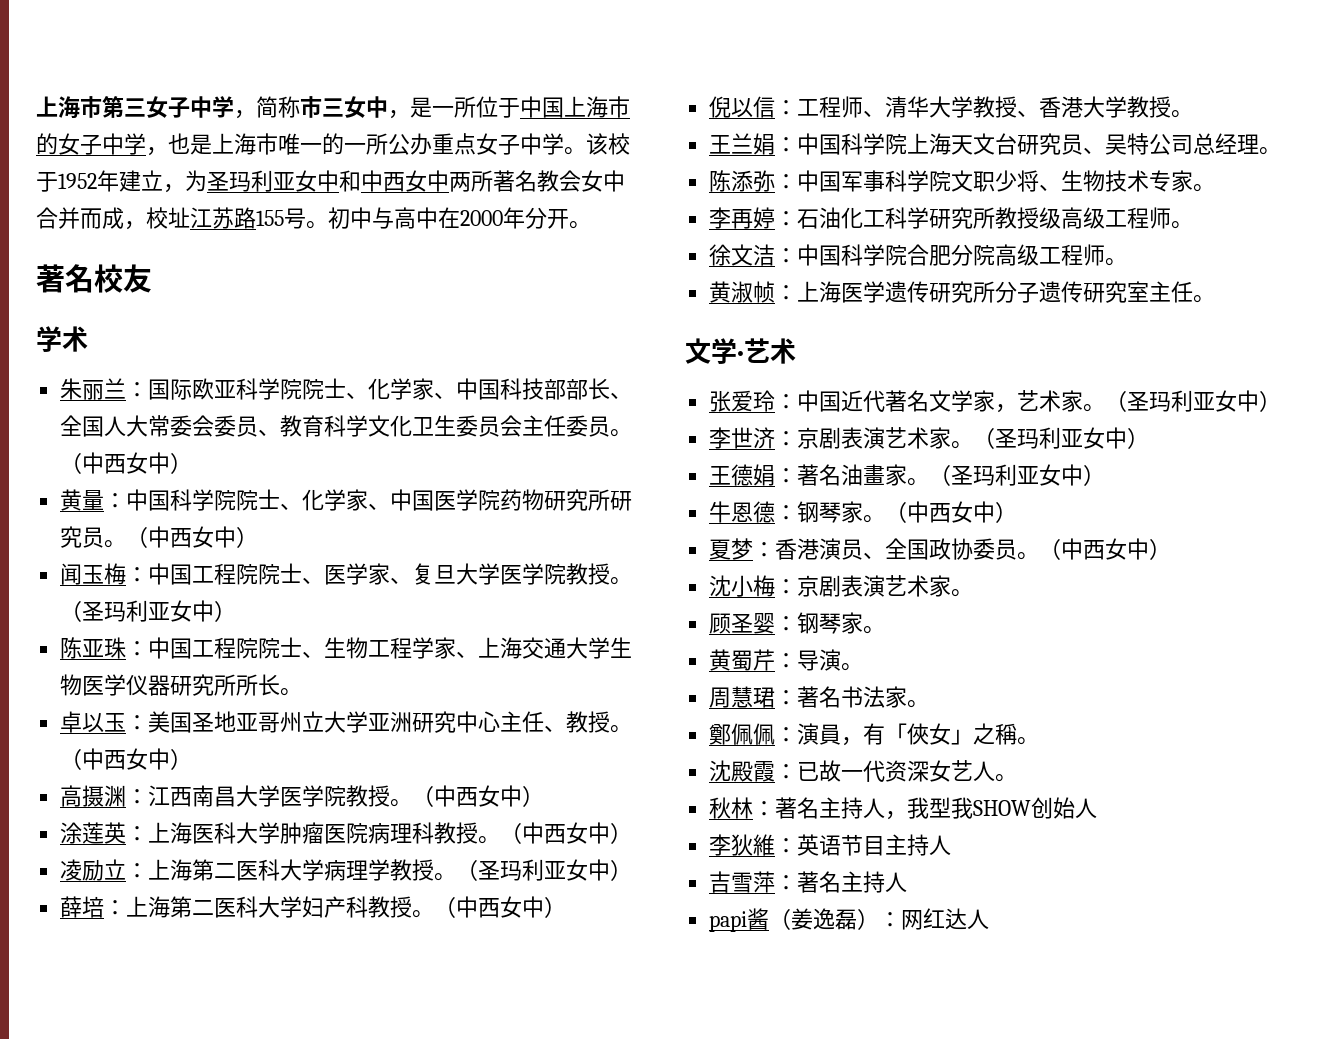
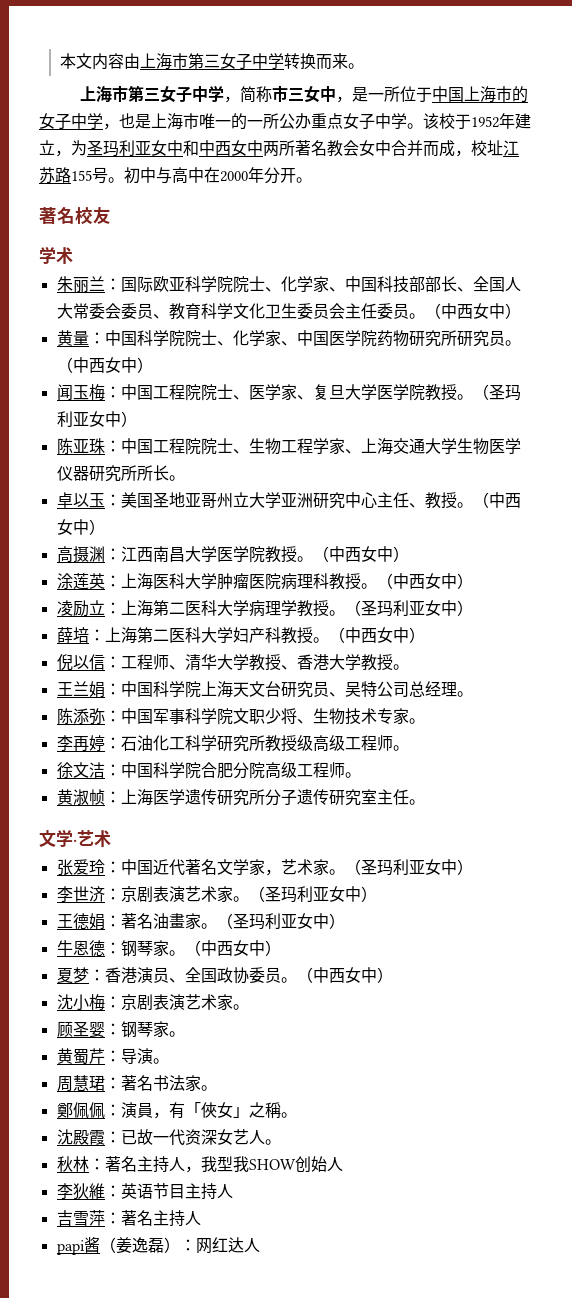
+ 本文内容由上海市第三女子中学转换而来。

